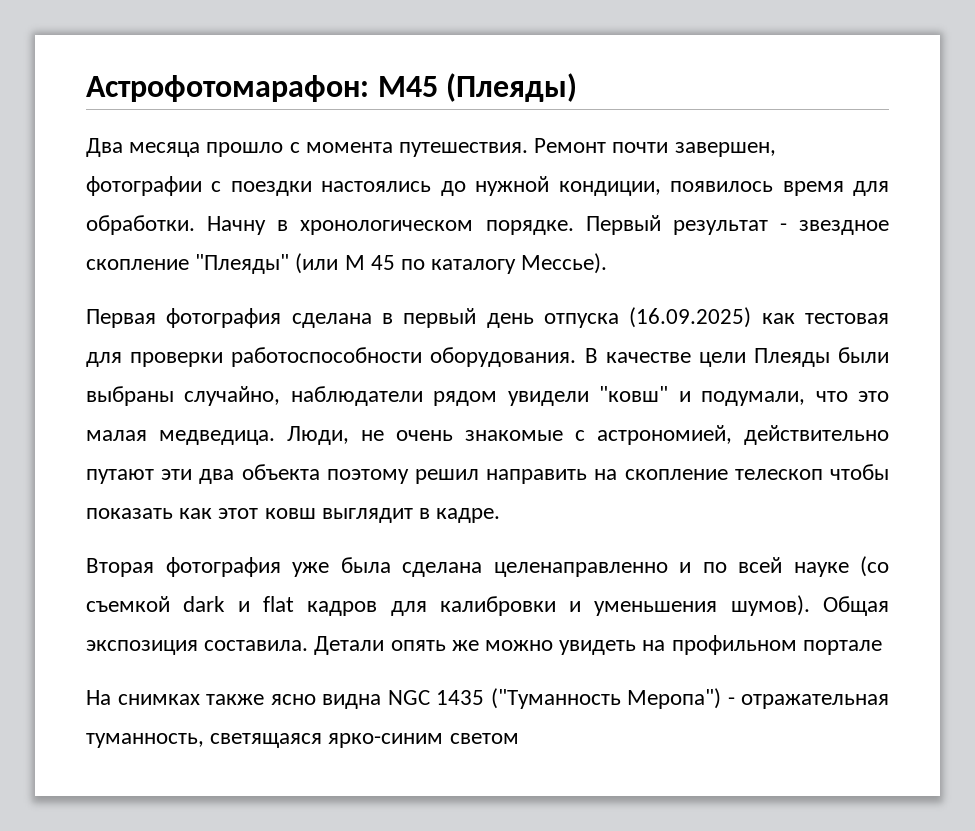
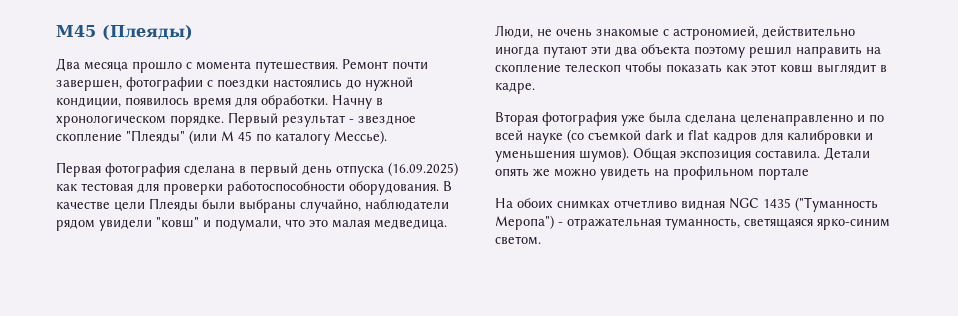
- Астрофотомарафон: M45 (Плеяды)
+ M45 (Плеяды)
- Люди, не очень знакомые с астрономией, действительно путают эти два объекта поэтому решил направить на скопление телескоп чтобы показать как этот ковш выглядит в кадре.
+ Люди, не очень знакомые с астрономией, действительно иногда путают эти два объекта поэтому решил направить на скопление телескоп чтобы показать как этот ковш выглядит в кадре.
- На снимках также ясно видна NGC 1435 ("Туманность Меропа") - отражательная туманность, светящаяся ярко-синим светом
+ На обоих снимках отчетливо видная NGC 1435 ("Туманность Меропа") - отражательная туманность, светящаяся ярко-синим светом.

